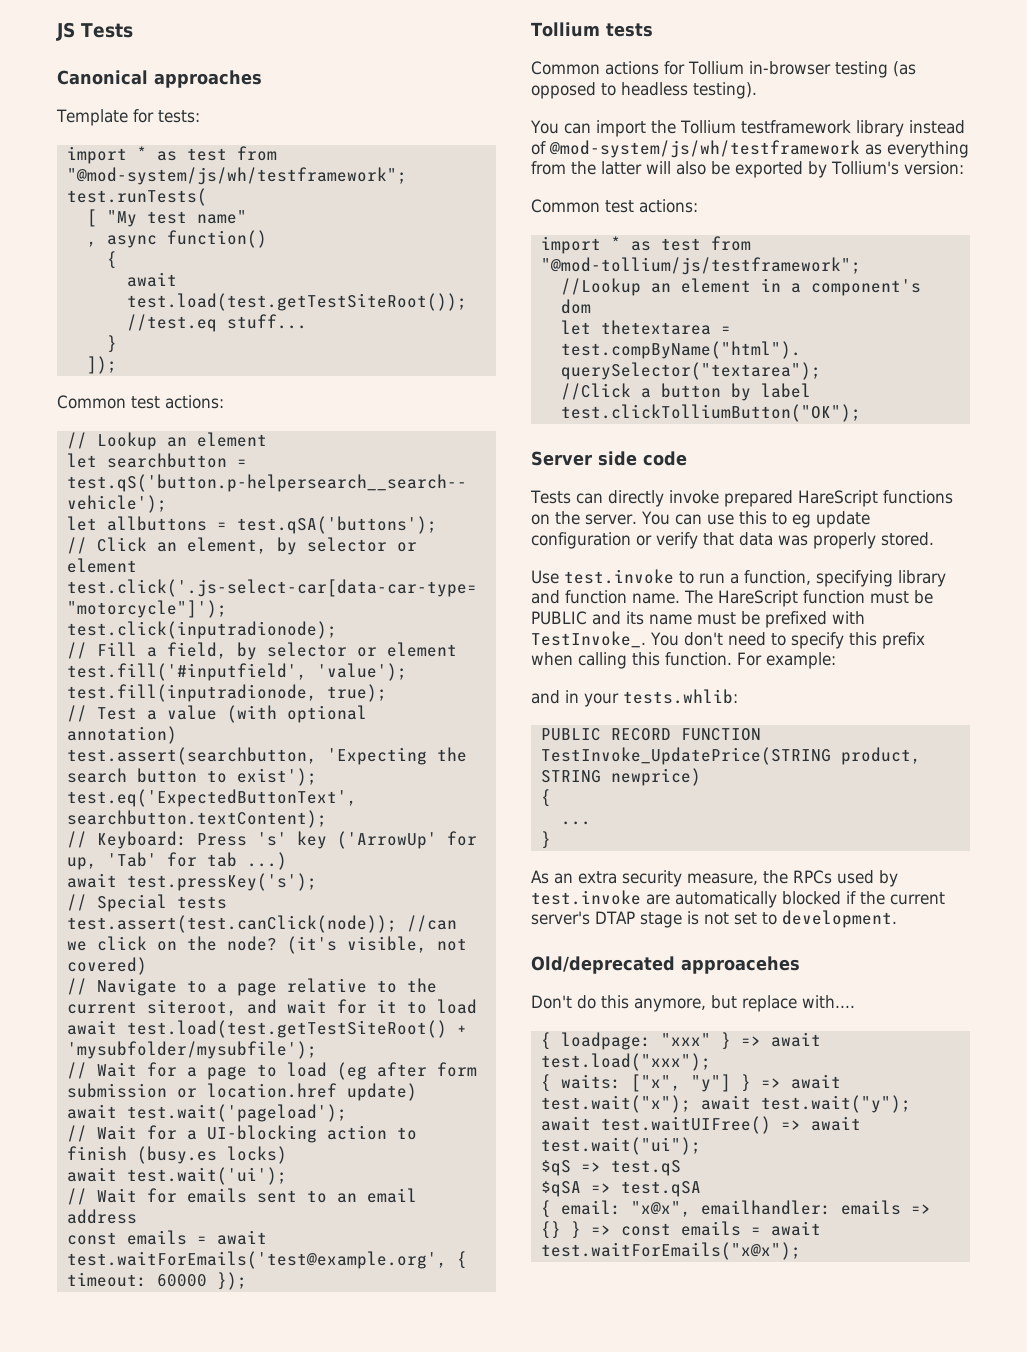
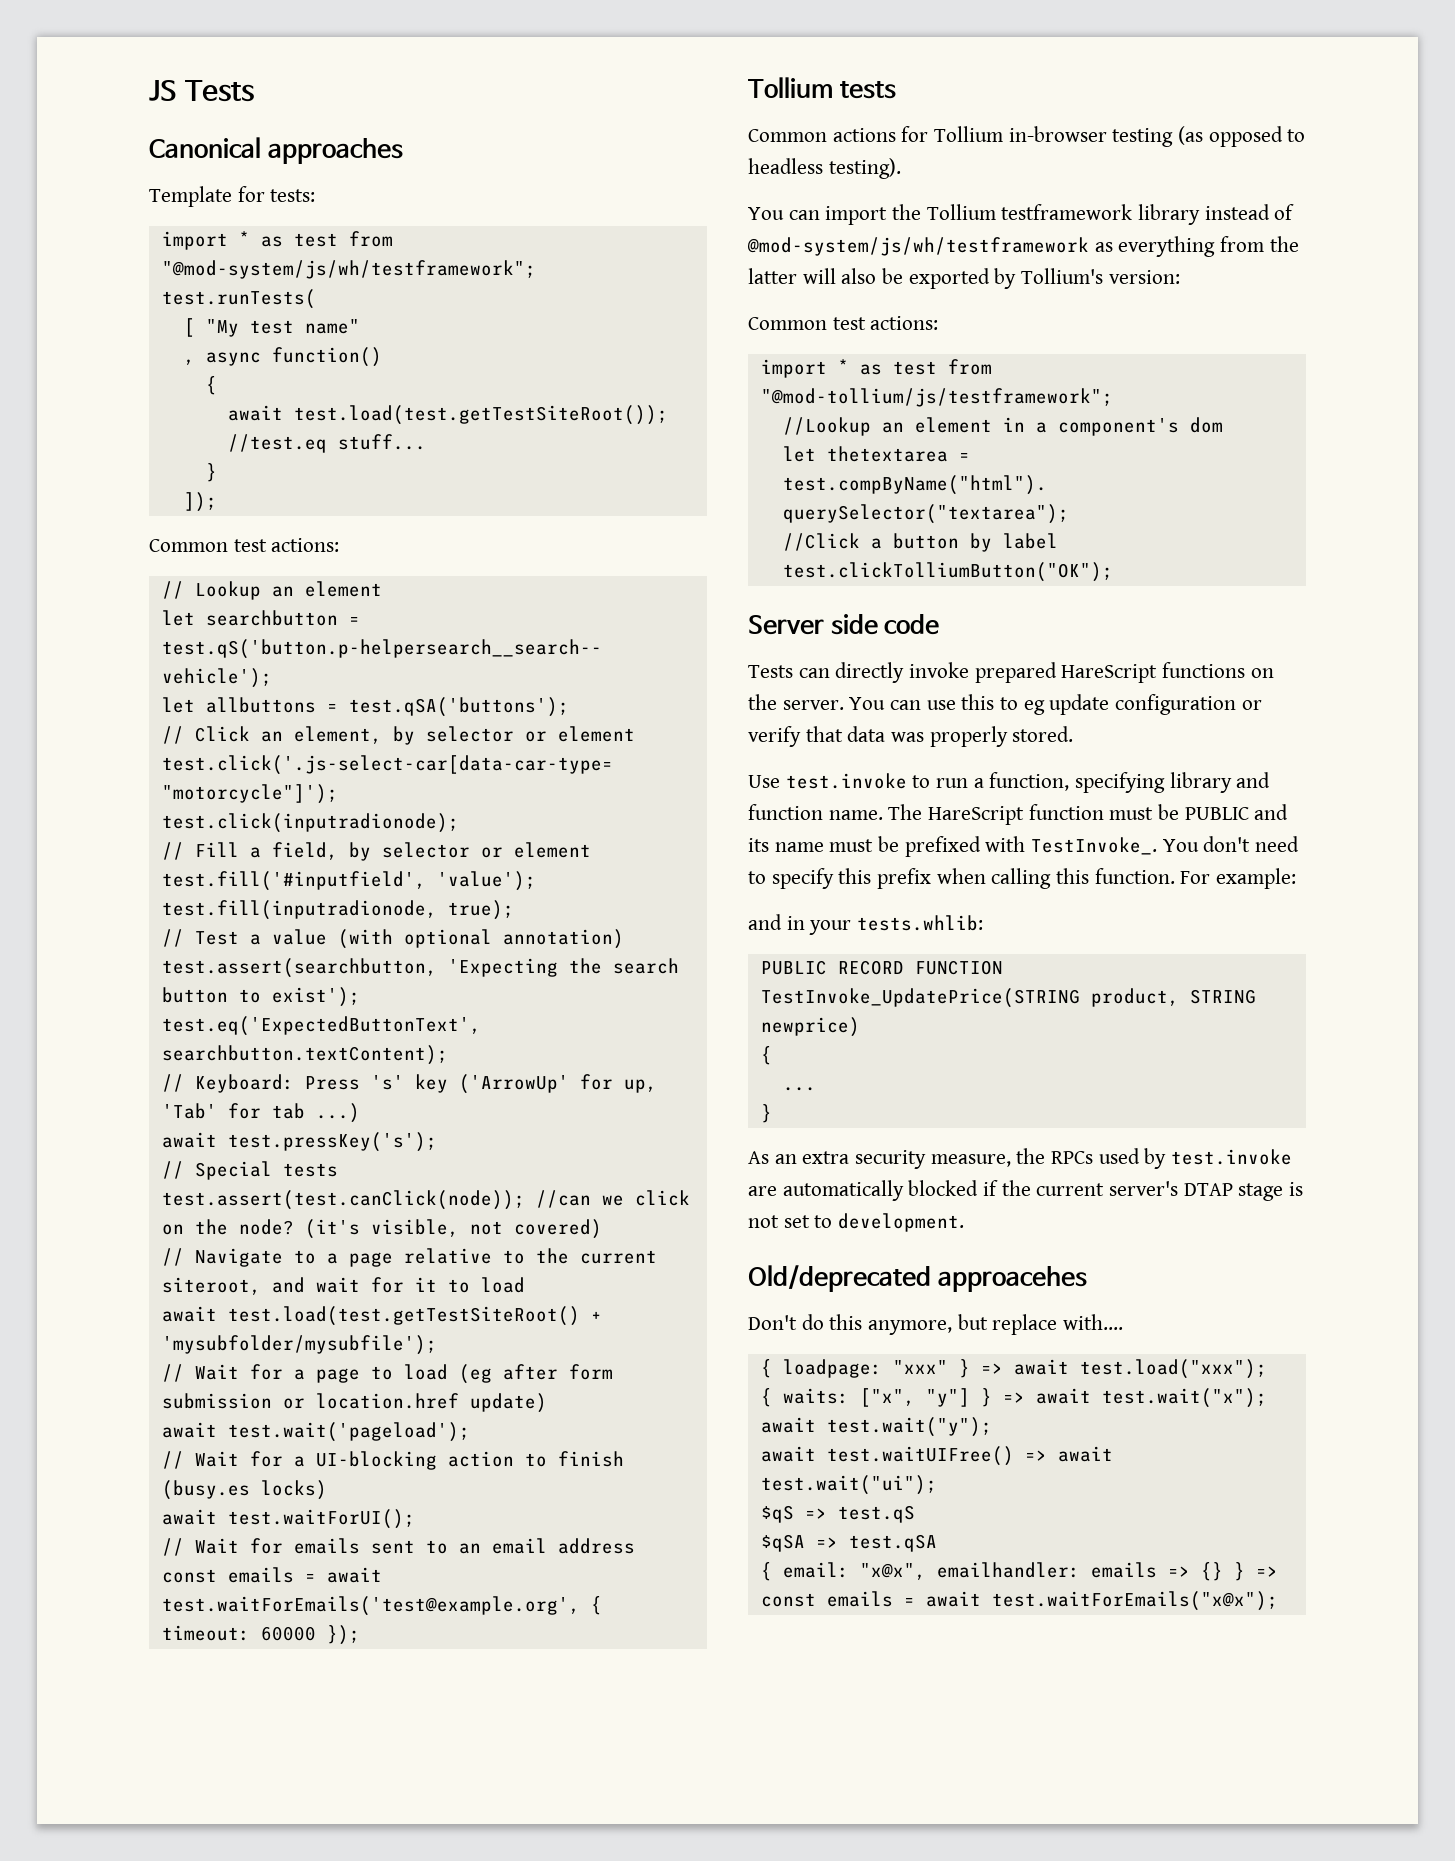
- await test.wait('ui');
+ await test.waitForUI();

